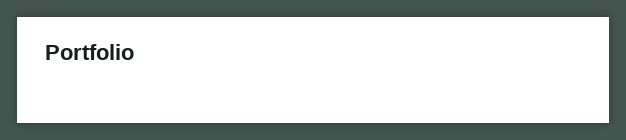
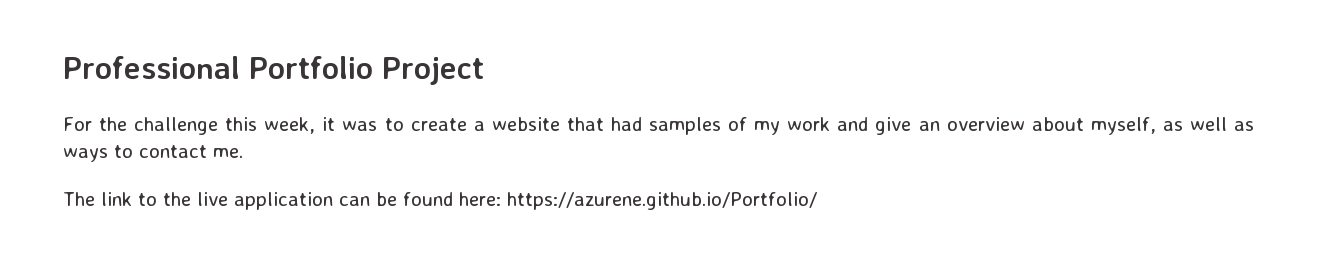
- Portfolio
+ Professional Portfolio Project
+ For the challenge this week, it was to create a website that had samples of my work and give an overview about myself, as well as ways to contact me.
+ The link to the live application can be found here: https://azurene.github.io/Portfolio/

